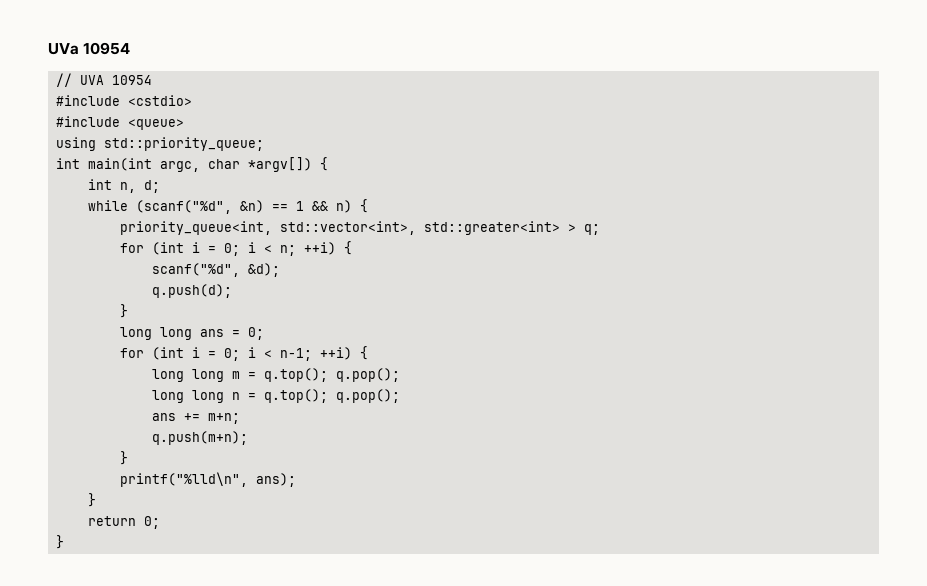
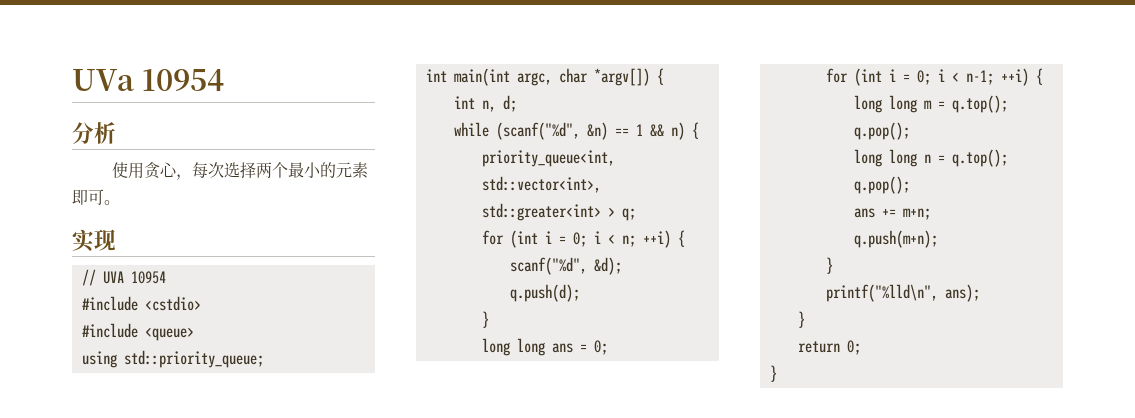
+ 分析
+ 使用贪心，每次选择两个最小的元素即可。
+ 实现

